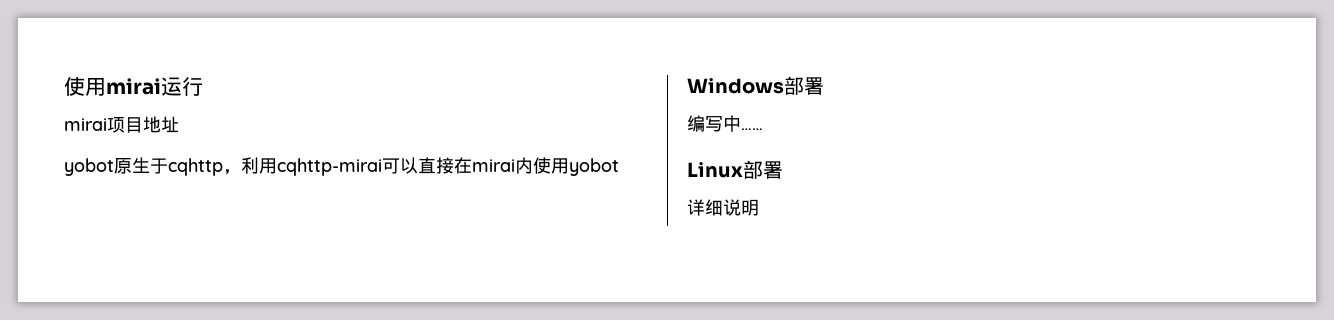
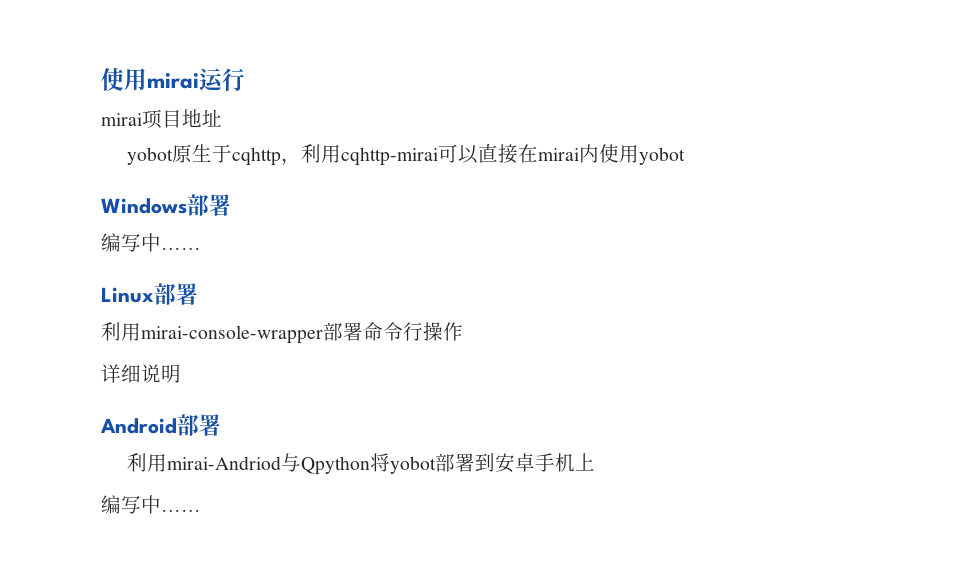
+ 利用mirai-console-wrapper部署命令行操作
  详细说明
+ Android部署
+ 利用mirai-Andriod与Qpython将yobot部署到安卓手机上
+ 编写中……

